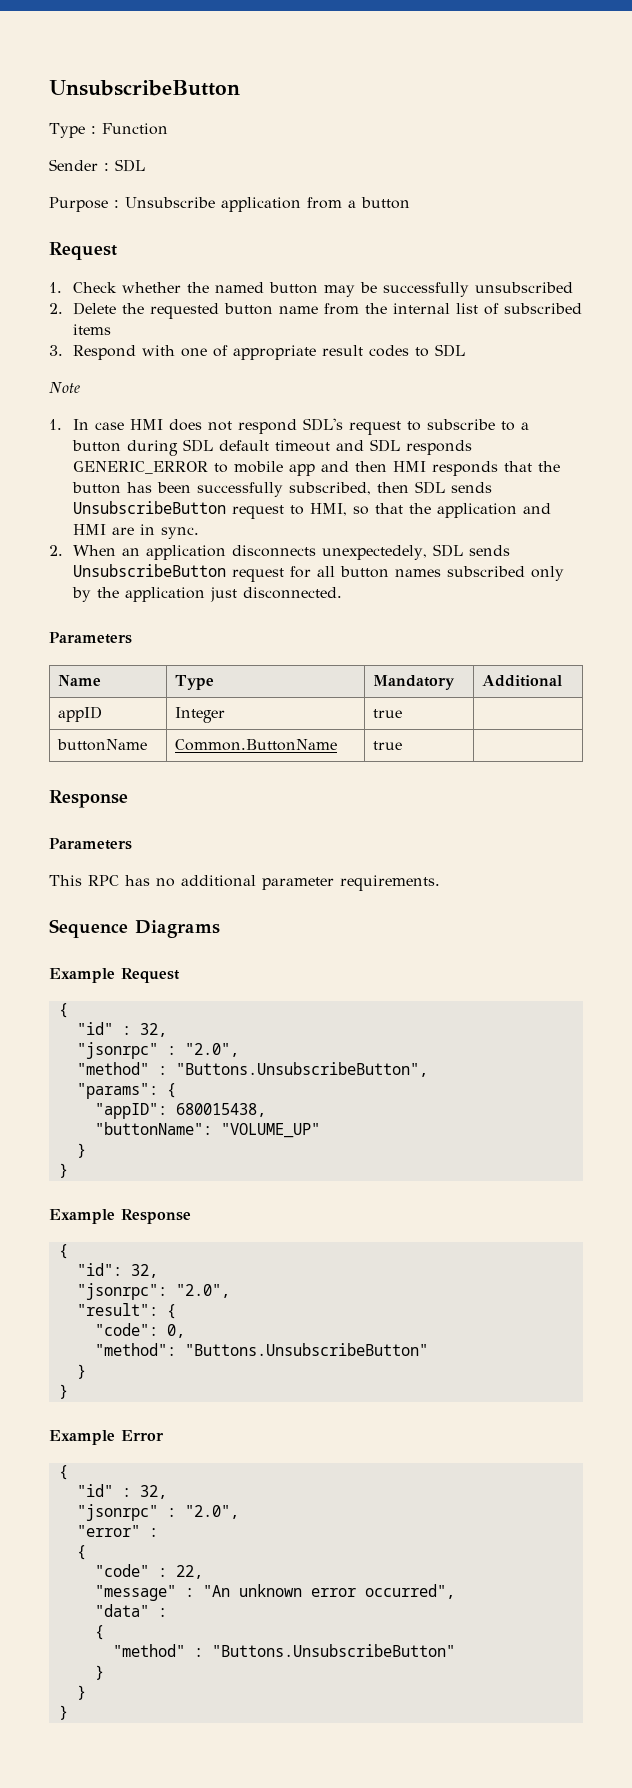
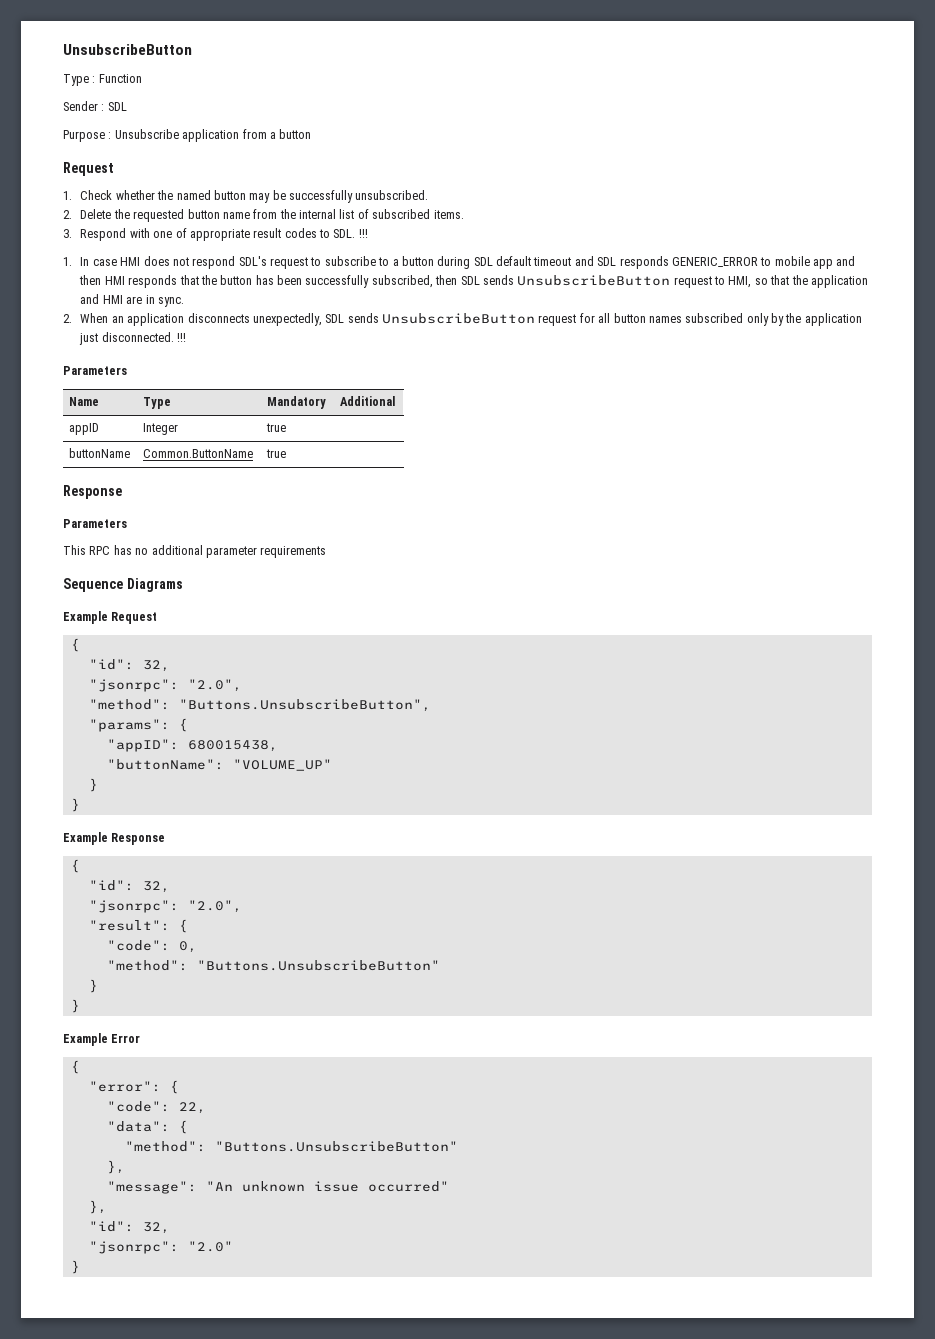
- 1. Check whether the named button may be successfully unsubscribed
+ 1. Check whether the named button may be successfully unsubscribed.
- 2. Delete the requested button name from the internal list of subscribed items
+ 2. Delete the requested button name from the internal list of subscribed items.
- 3. Respond with one of appropriate result codes to SDL
- Note
+ 3. Respond with one of appropriate result codes to SDL. !!!
- 2. When an application disconnects unexpectedely, SDL sends UnsubscribeButton request for all button names subscribed only by the application just disconnected.
+ 2. When an application disconnects unexpectedly, SDL sends UnsubscribeButton request for all button names subscribed only by the application just disconnected. !!!
- This RPC has no additional parameter requirements.
+ This RPC has no additional parameter requirements
  Example Request
  {
- "id" : 32,
- "jsonrpc" : "2.0",
- "method" : "Buttons.UnsubscribeButton",
+ "id": 32,
+ "jsonrpc": "2.0",
+ "method": "Buttons.UnsubscribeButton",
  Example Error
  {
- "id" : 32,
- "jsonrpc" : "2.0",
- "error" :
- {
- "code" : 22,
- "message" : "An unknown error occurred",
- "data" :
- {
- "method" : "Buttons.UnsubscribeButton"
- }
- }
+ "error": {
+ "code": 22,
+ "data": {
+ "method": "Buttons.UnsubscribeButton"
+ },
+ "message": "An unknown issue occurred"
+ },
+ "id": 32,
+ "jsonrpc": "2.0"

